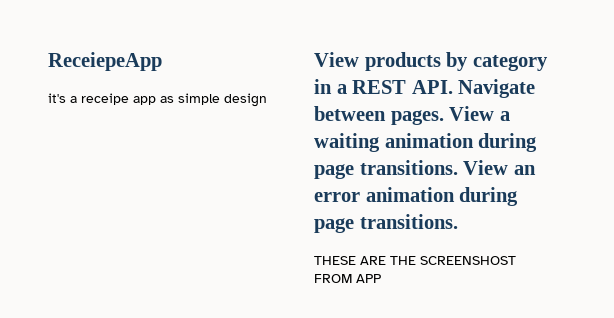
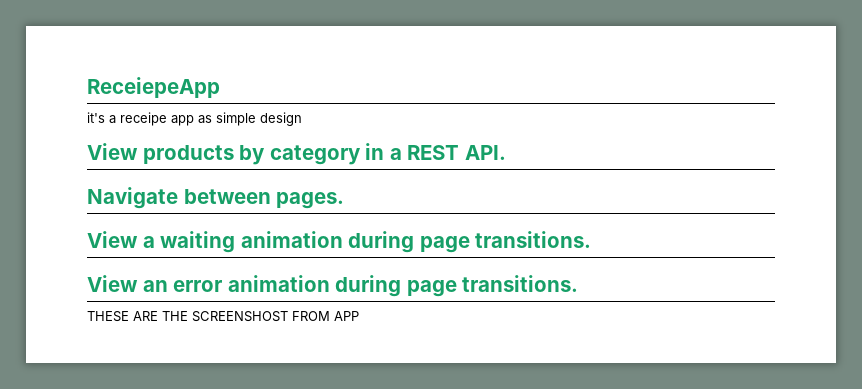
- View products by category in a REST API. Navigate between pages. View a waiting animation during page transitions. View an error animation during page transitions.
+ View products by category in a REST API.
+ Navigate between pages.
+ View a waiting animation during page transitions.
+ View an error animation during page transitions.

